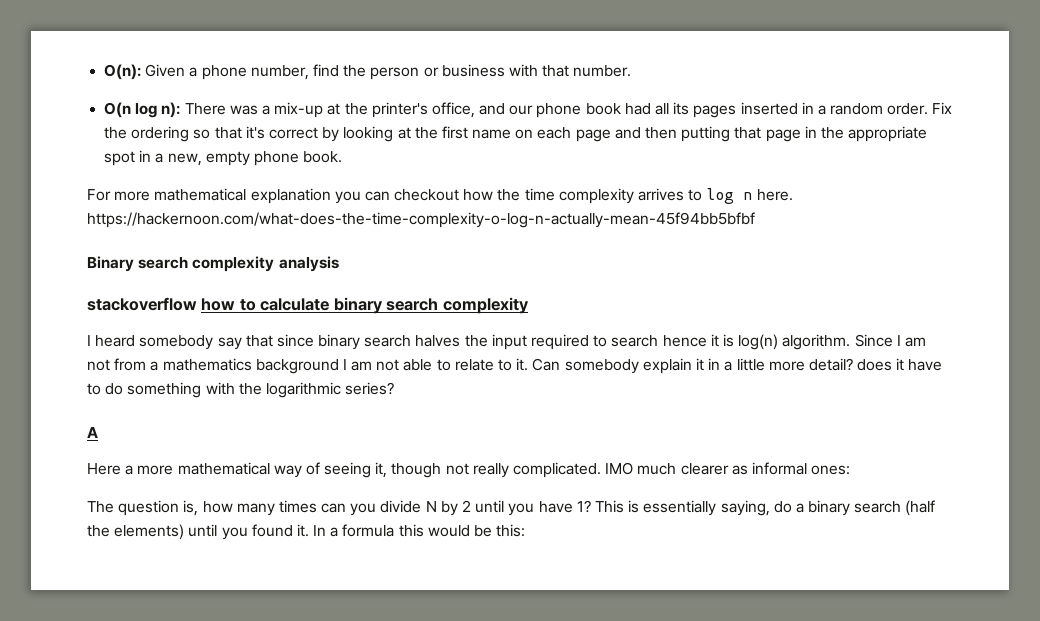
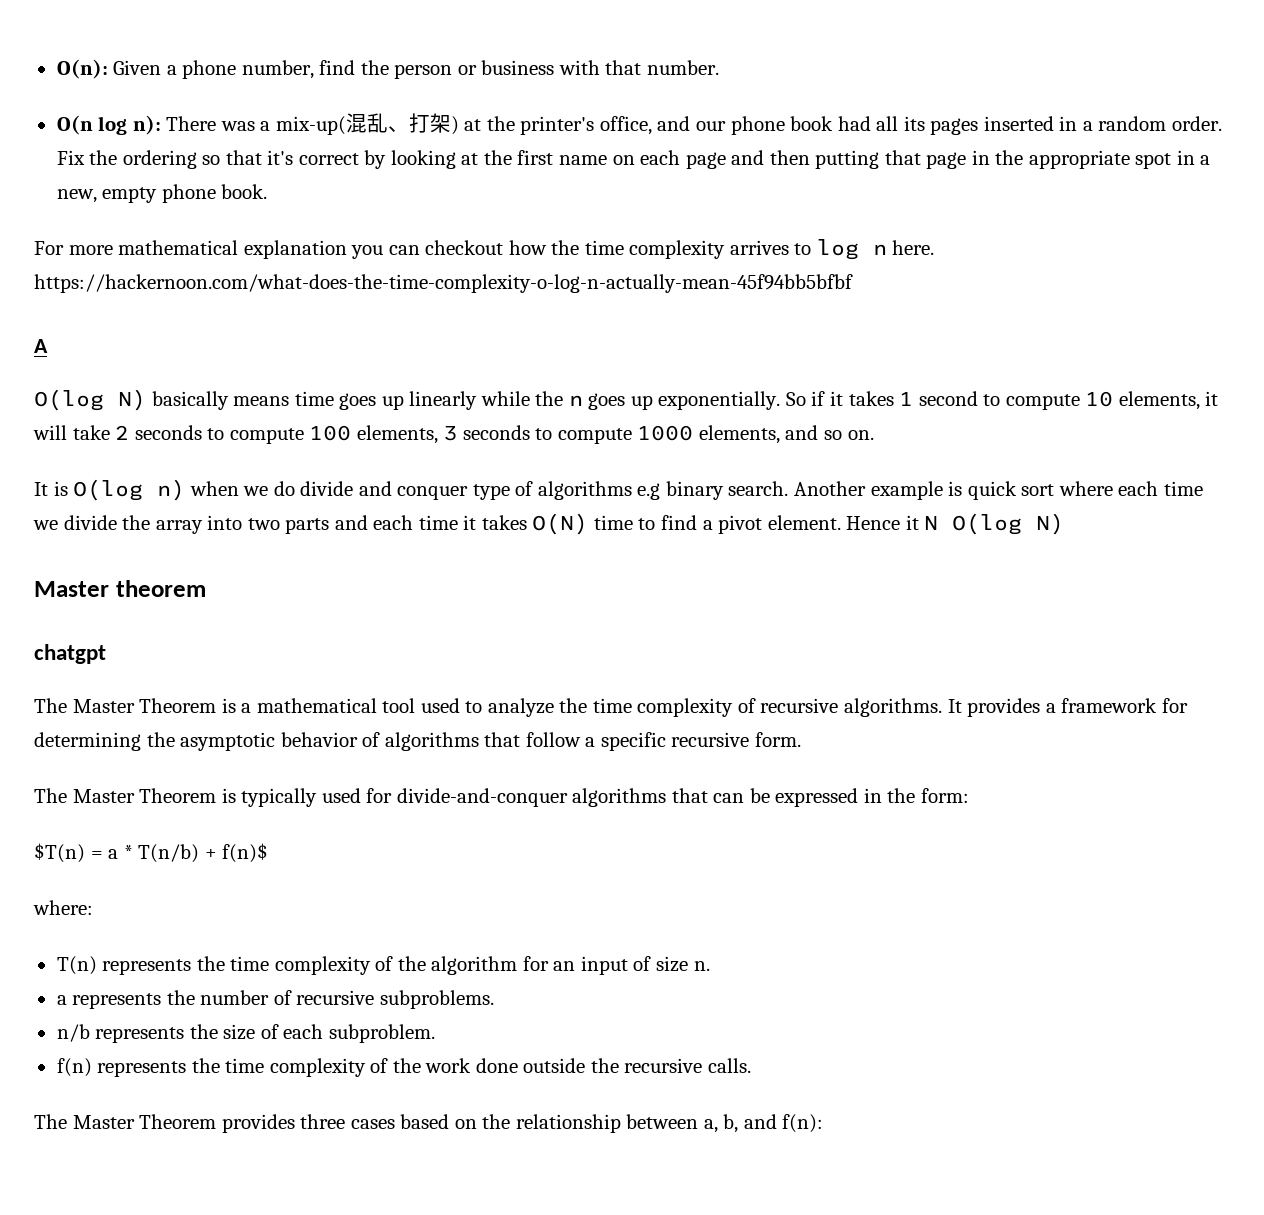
- O(n log n): There was a mix-up at the printer's office, and our phone book had all its pages inserted in a random order.
+ O(n log n): There was a mix-up(混乱、打架) at the printer's office, and our phone book had all its pages inserted in a random order.
- Binary search complexity analysis
- stackoverflow how to calculate binary search complexity
- I heard somebody say that since binary search halves the input required to search hence it is log(n) algorithm. Since I am not from a mathematics background I am not able to relate to it. Can somebody explain it in a little more detail? does it have to do something with the logarithmic series?
  A
- Here a more mathematical way of seeing it, though not really complicated. IMO much clearer as informal ones:
- The question is, how many times can you divide N by 2 until you have 1? This is essentially saying, do a binary search (half the elements) until you found it. In a formula this would be this:
+ O(log N) basically means time goes up linearly while the n goes up exponentially. So if it takes 1 second to compute 10 elements, it will take 2 seconds to compute 100 elements, 3 seconds to compute 1000 elements, and so on.
+ It is O(log n) when we do divide and conquer type of algorithms e.g binary search. Another example is quick sort where each time we divide the array into two parts and each time it takes O(N) time to find a pivot element. Hence it N O(log N)
+ Master theorem
+ chatgpt
+ The Master Theorem is a mathematical tool used to analyze the time complexity of recursive algorithms. It provides a framework for determining the asymptotic behavior of algorithms that follow a specific recursive form.
+ The Master Theorem is typically used for divide-and-conquer algorithms that can be expressed in the form:
+ $T(n) = a * T(n/b) + f(n)$
+ where:
+ T(n) represents the time complexity of the algorithm for an input of size n.
+ a represents the number of recursive subproblems.
+ n/b represents the size of each subproblem.
+ f(n) represents the time complexity of the work done outside the recursive calls.
+ The Master Theorem provides three cases based on the relationship between a, b, and f(n):

